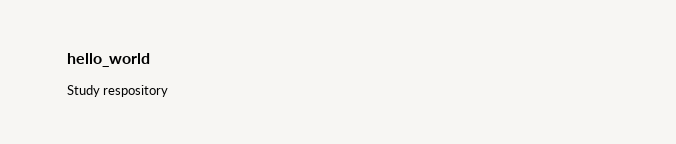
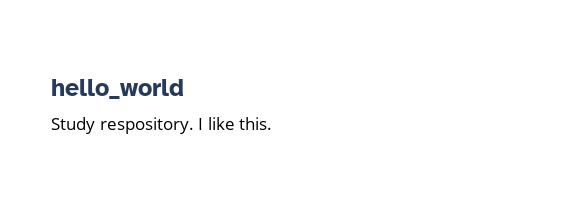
- Study respository
+ Study respository. I like this.

